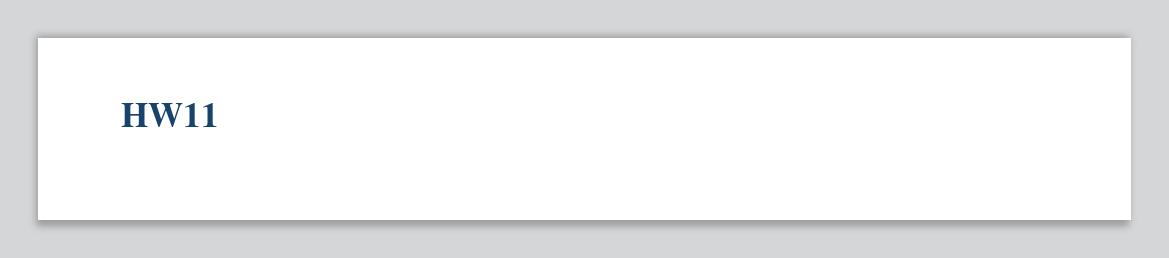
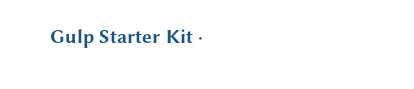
- HW11
+ Gulp Starter Kit ·

